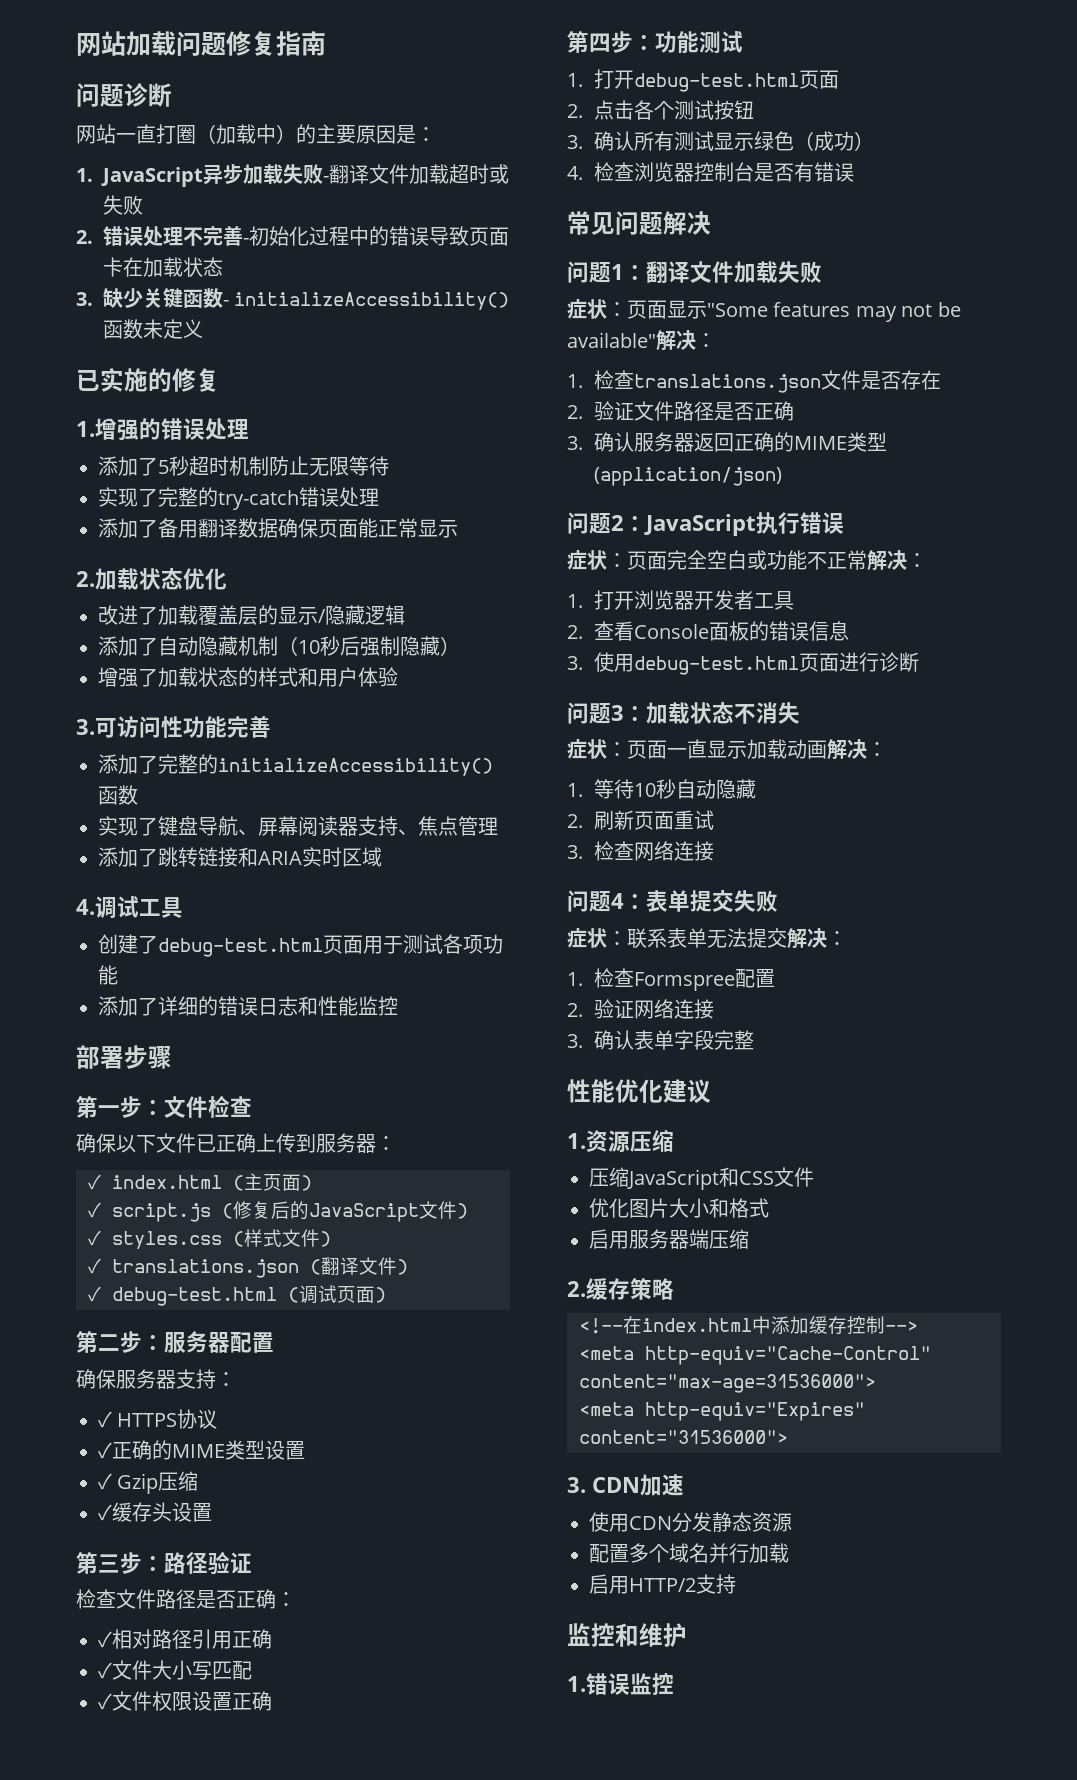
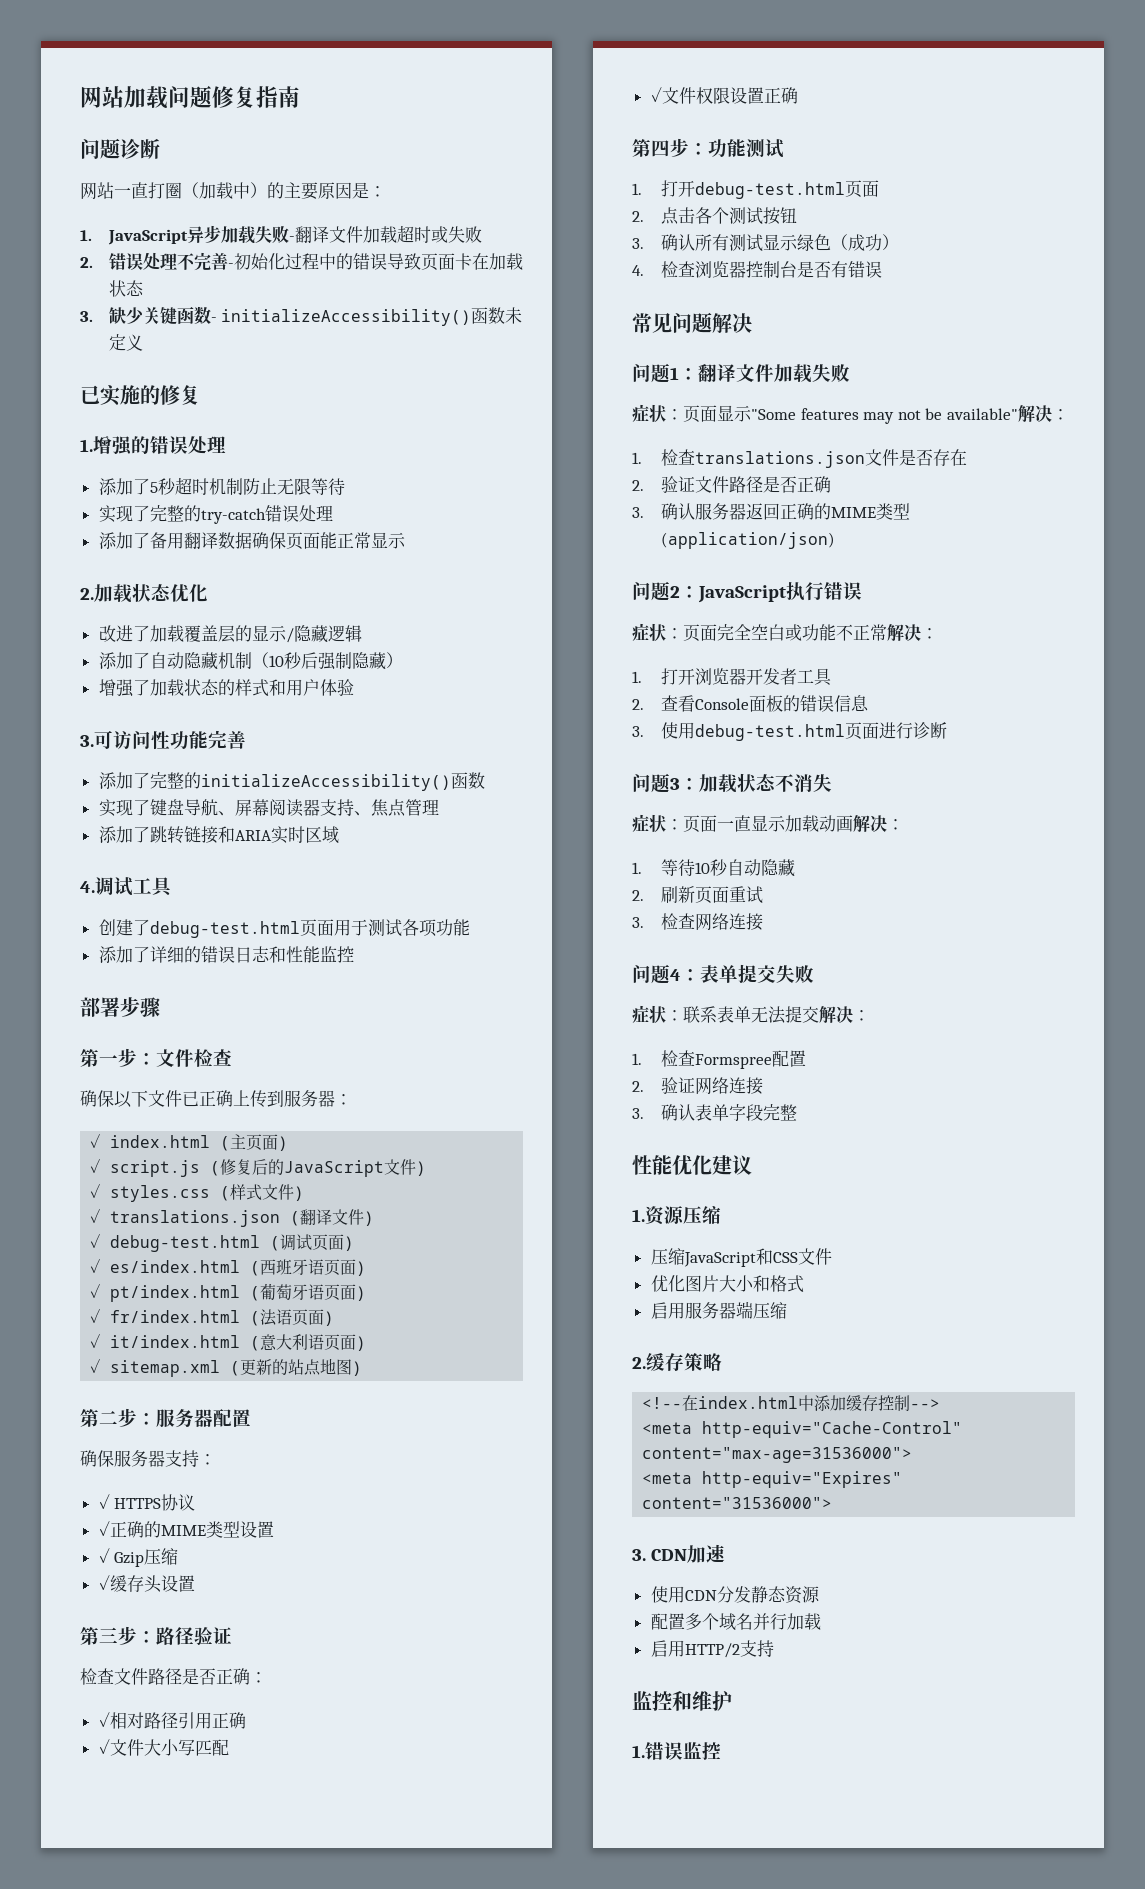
+ ✓ es/index.html (西班牙语页面)
+ ✓ pt/index.html (葡萄牙语页面)
+ ✓ fr/index.html (法语页面)
+ ✓ it/index.html (意大利语页面)
+ ✓ sitemap.xml (更新的站点地图)

